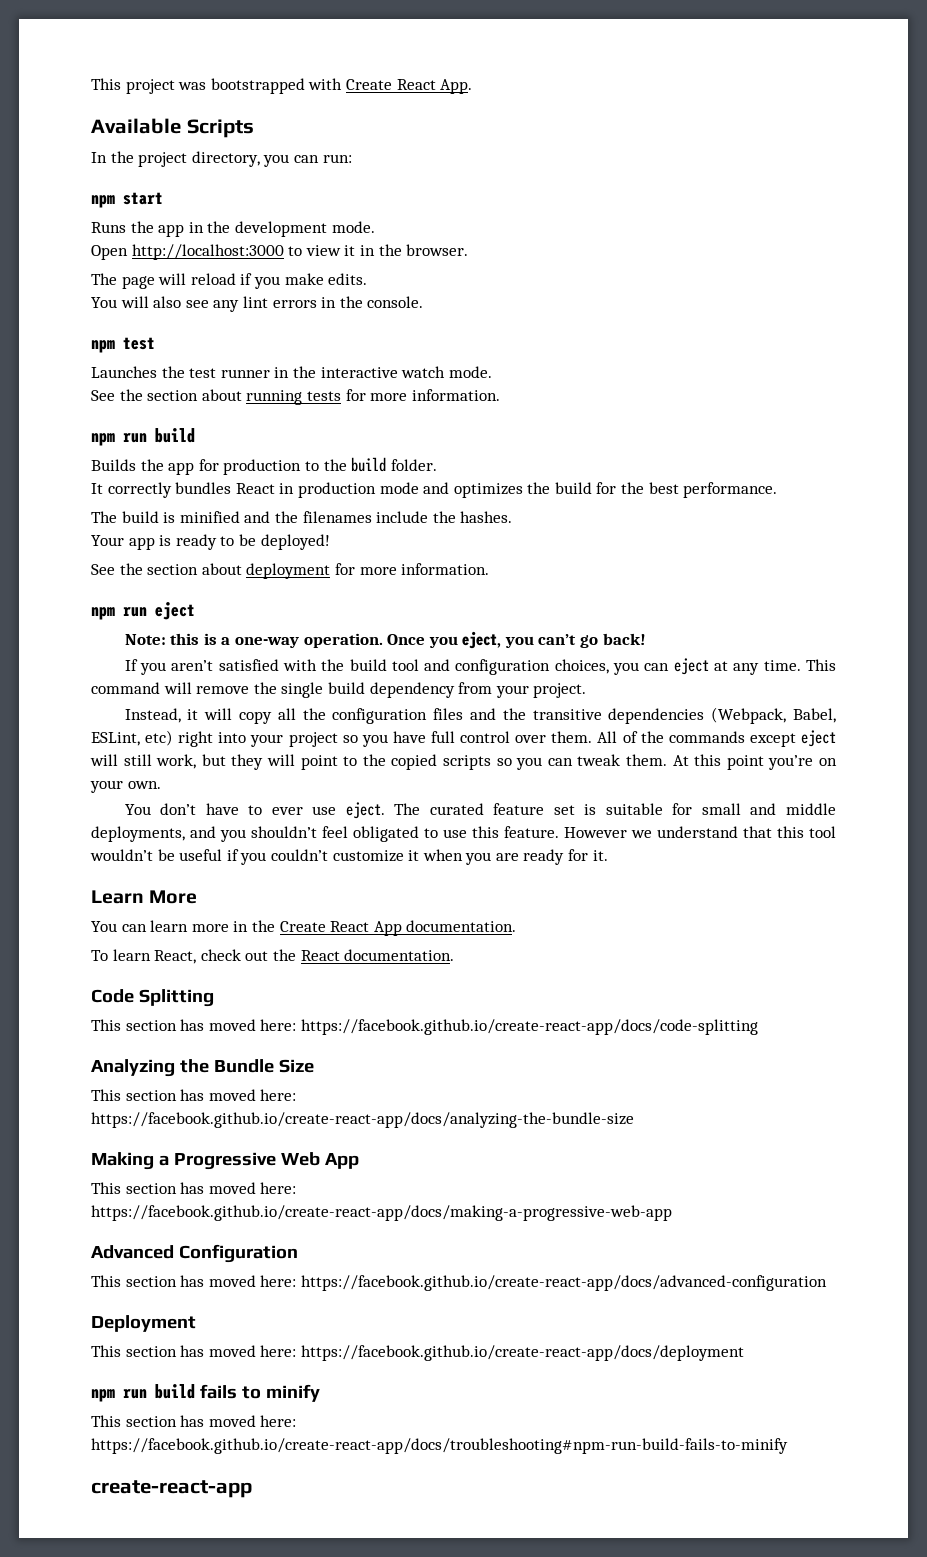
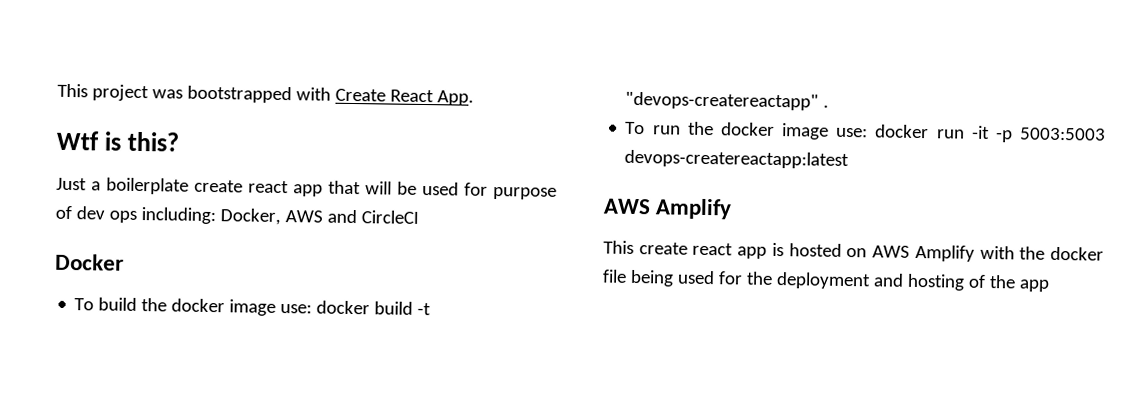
- Available Scripts
- In the project directory, you can run:
- npm start
- Runs the app in the development mode.
- Open http://localhost:3000 to view it in the browser.
- The page will reload if you make edits.
- You will also see any lint errors in the console.
- npm test
- Launches the test runner in the interactive watch mode.
- See the section about running tests for more information.
- npm run build
- Builds the app for production to the build folder.
- It correctly bundles React in production mode and optimizes the build for the best performance.
- The build is minified and the filenames include the hashes.
- Your app is ready to be deployed!
- See the section about deployment for more information.
- npm run eject
- Note: this is a one-way operation. Once you eject, you can’t go back!
- If you aren’t satisfied with the build tool and configuration choices, you can eject at any time. This command will remove the single build dependency from your project.
- Instead, it will copy all the configuration files and the transitive dependencies (Webpack, Babel, ESLint, etc) right into your project so you have full control over them. All of the commands except eject will still work, but they will point to the copied scripts so you can tweak them. At this point you’re on your own.
- You don’t have to ever use eject. The curated feature set is suitable for small and middle deployments, and you shouldn’t feel obligated to use this feature. However we understand that this tool wouldn’t be useful if you couldn’t customize it when you are ready for it.
- Learn More
- You can learn more in the Create React App documentation.
- To learn React, check out the React documentation.
- Code Splitting
- This section has moved here: https://facebook.github.io/create-react-app/docs/code-splitting
- Analyzing the Bundle Size
- This section has moved here: https://facebook.github.io/create-react-app/docs/analyzing-the-bundle-size
- Making a Progressive Web App
- This section has moved here: https://facebook.github.io/create-react-app/docs/making-a-progressive-web-app
- Advanced Configuration
- This section has moved here: https://facebook.github.io/create-react-app/docs/advanced-configuration
- Deployment
- This section has moved here: https://facebook.github.io/create-react-app/docs/deployment
- npm run build fails to minify
- This section has moved here: https://facebook.github.io/create-react-app/docs/troubleshooting#npm-run-build-fails-to-minify
- create-react-app
+ Wtf is this?
+ Just a boilerplate create react app that will be used for purpose of dev ops including: Docker, AWS and CircleCI
+ Docker
+ To build the docker image use: docker build -t "devops-createreactapp" .
+ To run the docker image use: docker run -it -p 5003:5003 devops-createreactapp:latest
+ AWS Amplify
+ This create react app is hosted on AWS Amplify with the docker file being used for the deployment and hosting of the app

